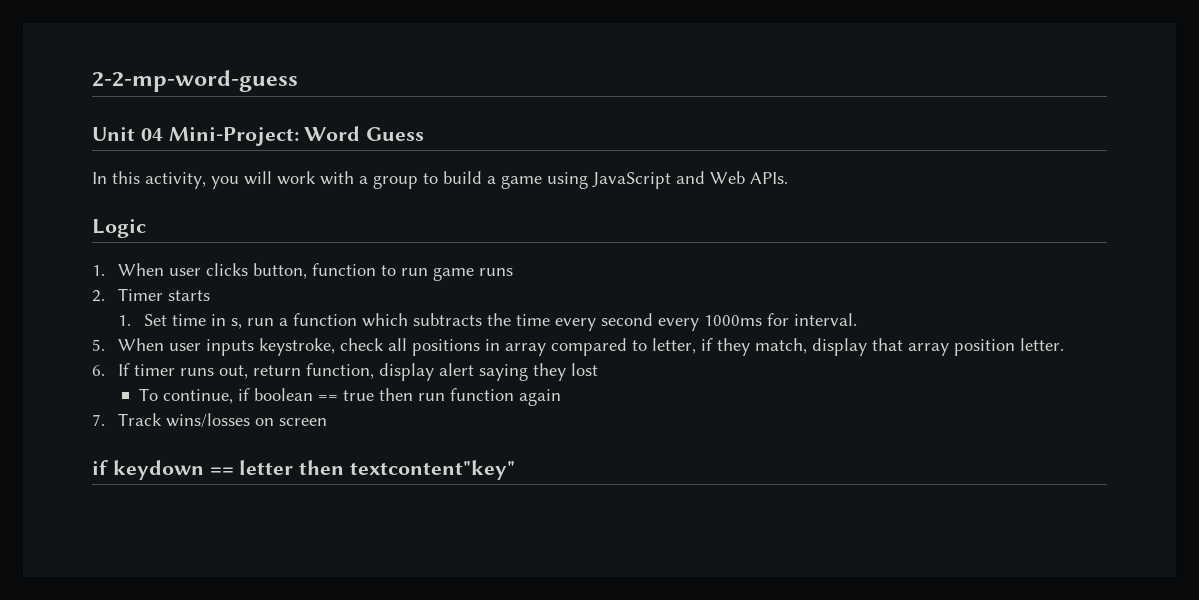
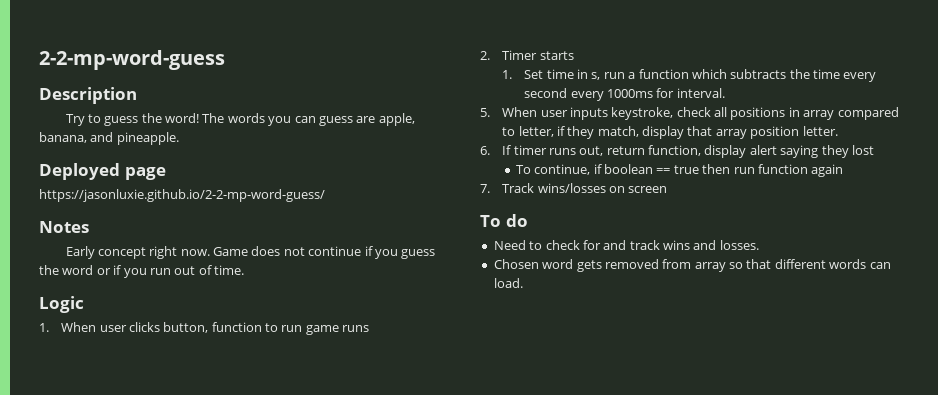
- Unit 04 Mini-Project: Word Guess
- In this activity, you will work with a group to build a game using JavaScript and Web APIs.
+ Description
+ Try to guess the word! The words you can guess are apple, banana, and pineapple.
+ Deployed page
+ https://jasonluxie.github.io/2-2-mp-word-guess/
+ Notes
+ Early concept right now. Game does not continue if you guess the word or if you run out of time.
- if keydown == letter then textcontent"key"
+ To do
+ Need to check for and track wins and losses.
+ Chosen word gets removed from array so that different words can load.

